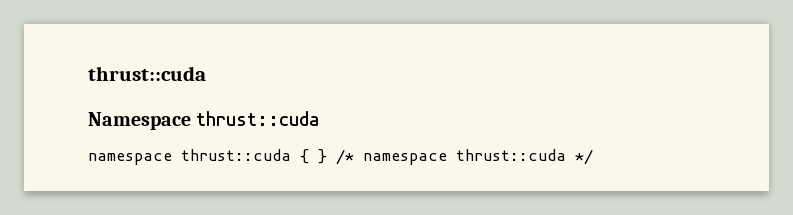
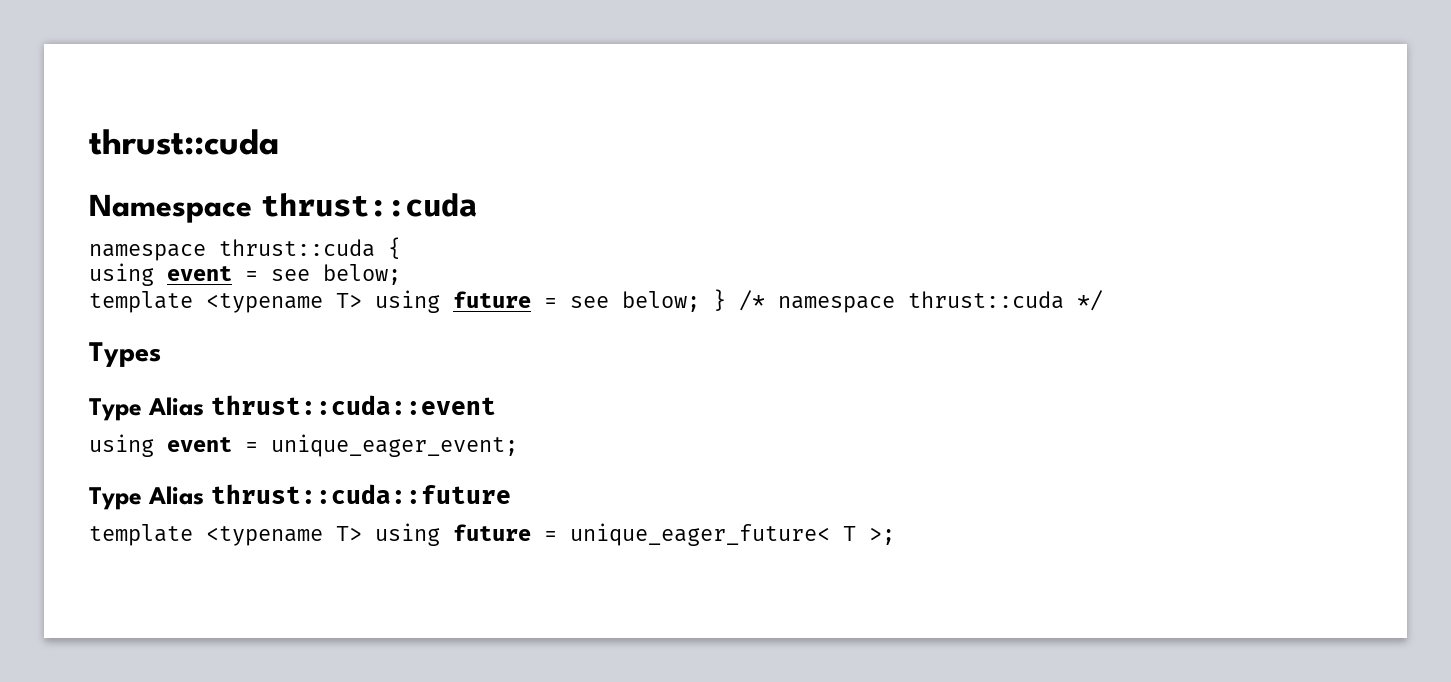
- namespace thrust::cuda { } /* namespace thrust::cuda */
+ namespace thrust::cuda {
+ using event = see below;
+ template <typename T> using future = see below; } /* namespace thrust::cuda */
+ Types
+ Type Alias thrust::cuda::event
+ using event = unique_eager_event;
+ Type Alias thrust::cuda::future
+ template <typename T> using future = unique_eager_future< T >;

